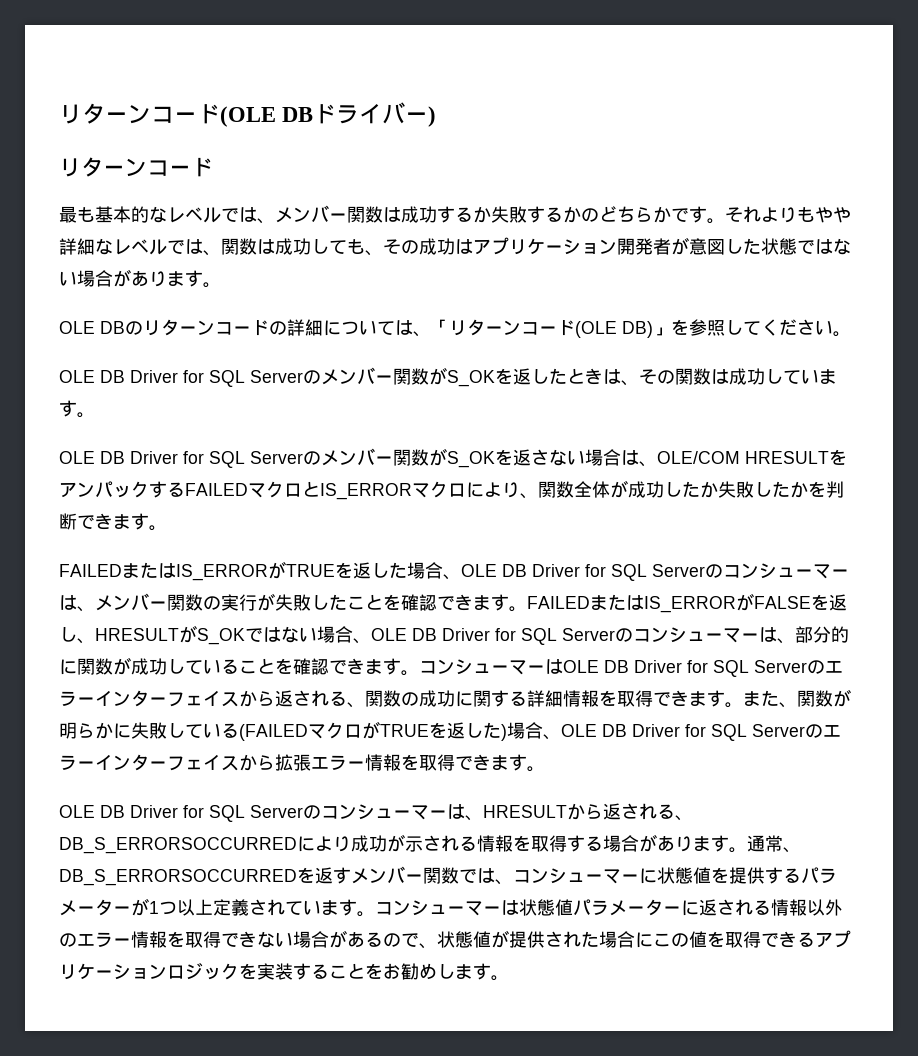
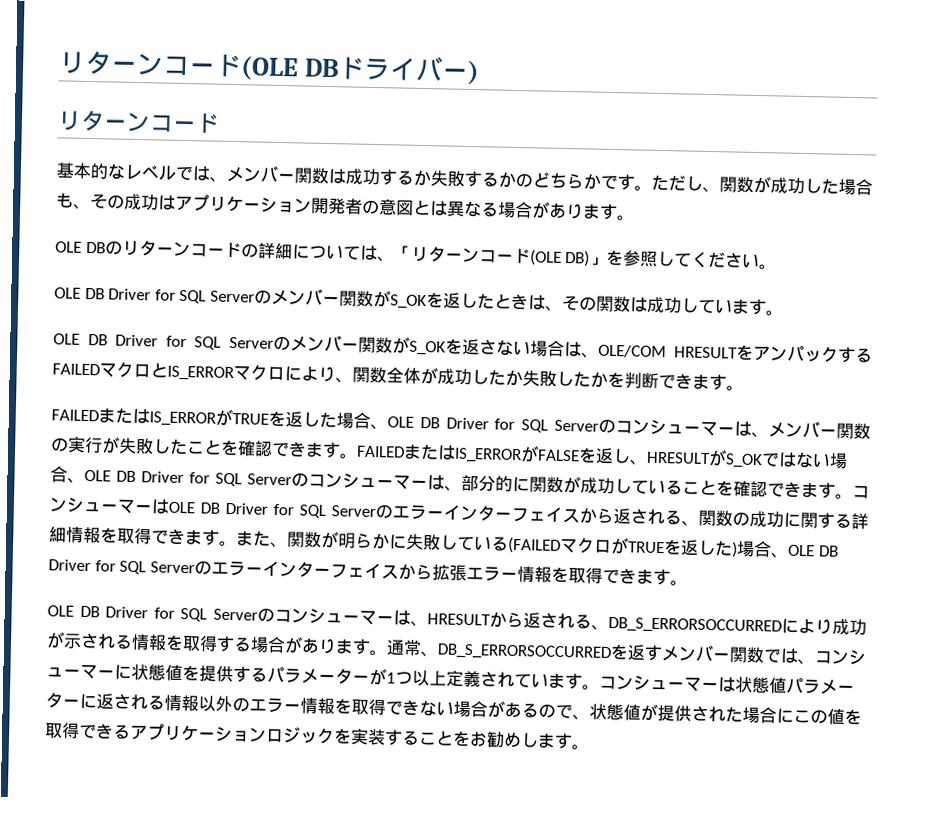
- 最も基本的なレベルでは、メンバー関数は成功するか失敗するかのどちらかです。
+ 基本的なレベルでは、メンバー関数は成功するか失敗するかのどちらかです。
- それよりもやや詳細なレベルでは、関数は成功しても、その成功はアプリケーション開発者が意図した状態ではない場合があります。
+ ただし、関数が成功した場合も、その成功はアプリケーション開発者の意図とは異なる場合があります。

